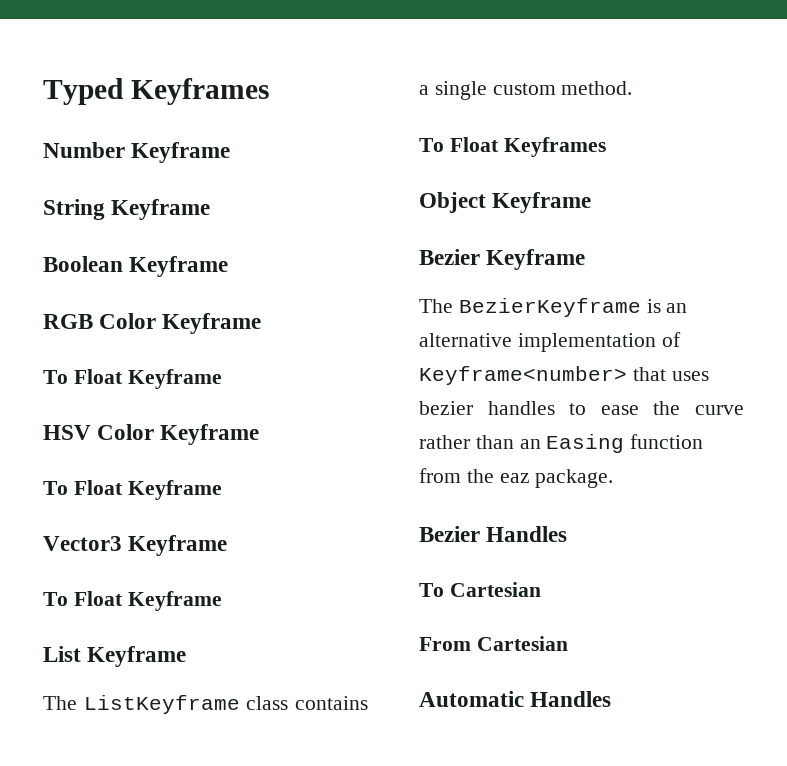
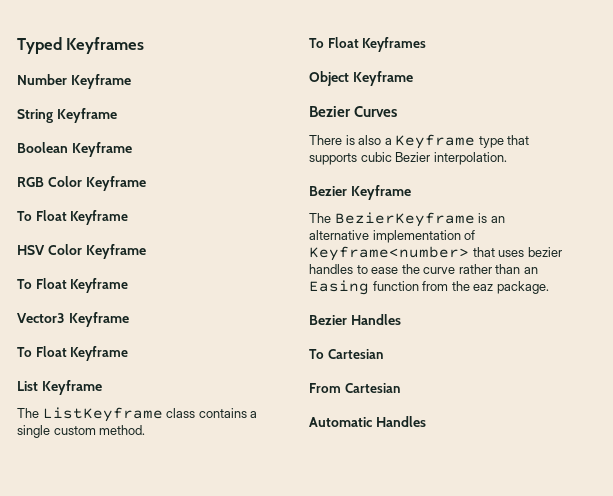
+ Bezier Curves
+ There is also a Keyframe type that supports cubic Bezier interpolation.

